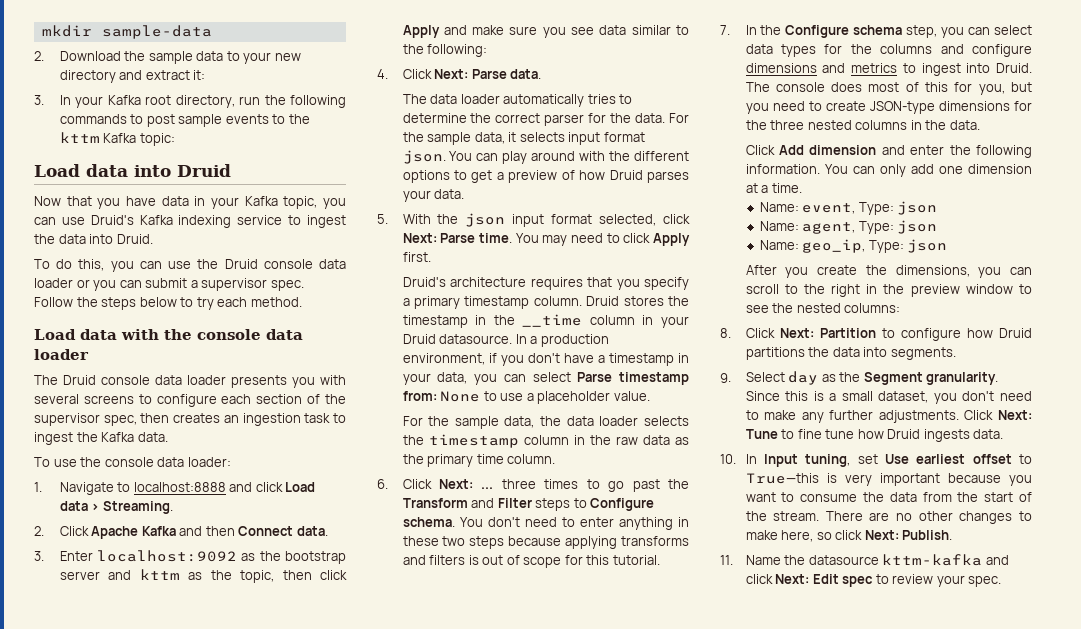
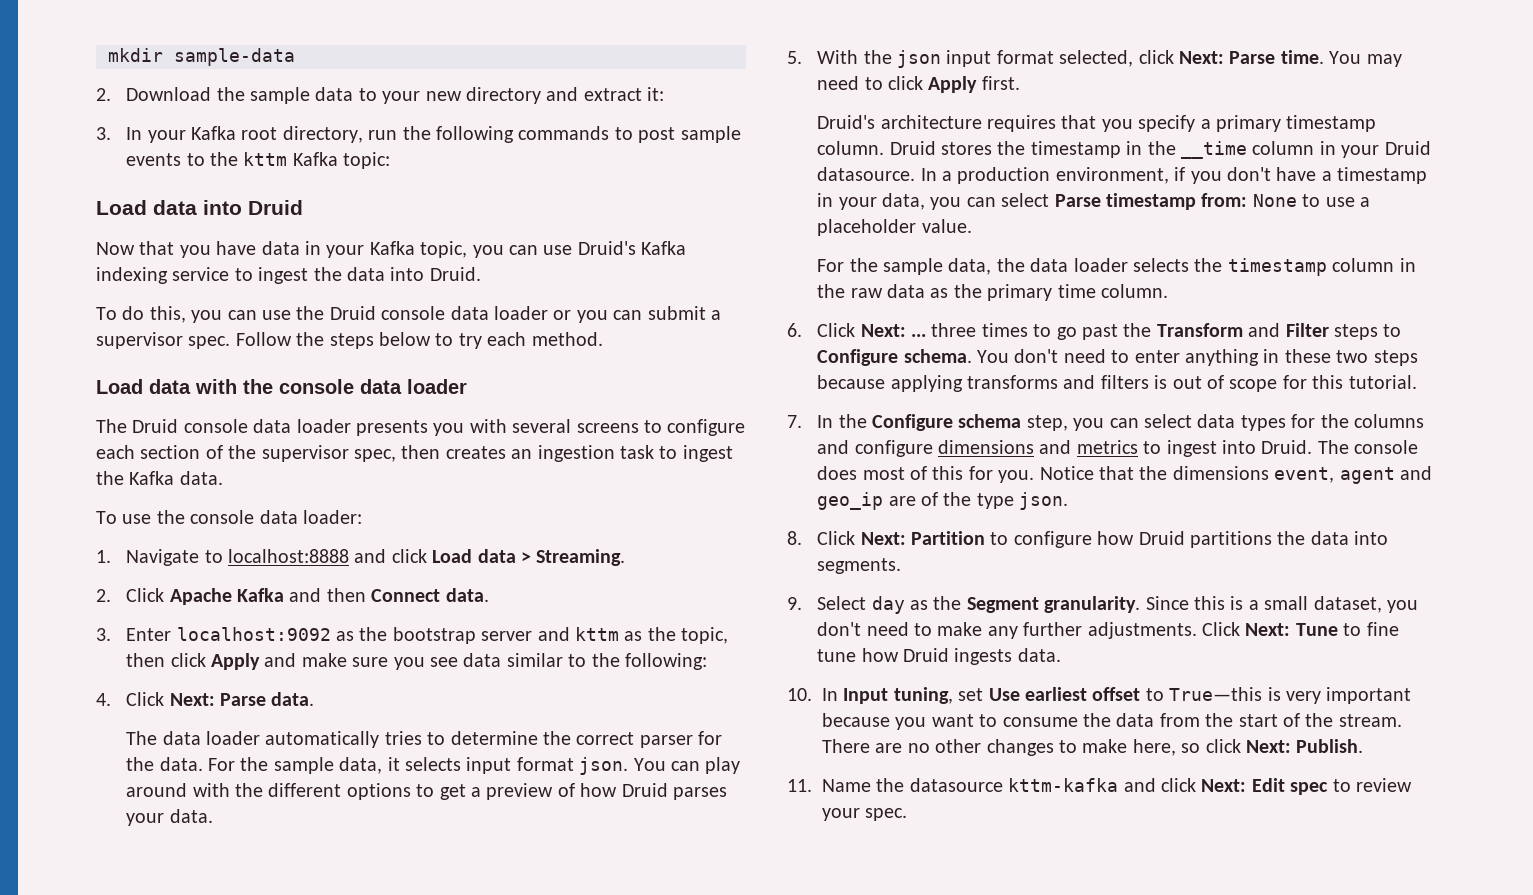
- The console does most of this for you, but you need to create JSON-type dimensions for the three nested columns in the data.
- Click Add dimension and enter the following information. You can only add one dimension at a time.
- Name: event, Type: json
- Name: agent, Type: json
- Name: geo_ip, Type: json
- After you create the dimensions, you can scroll to the right in the preview window to see the nested columns:
+ The console does most of this for you. Notice that the dimensions event, agent and geo_ip are of the type json.

